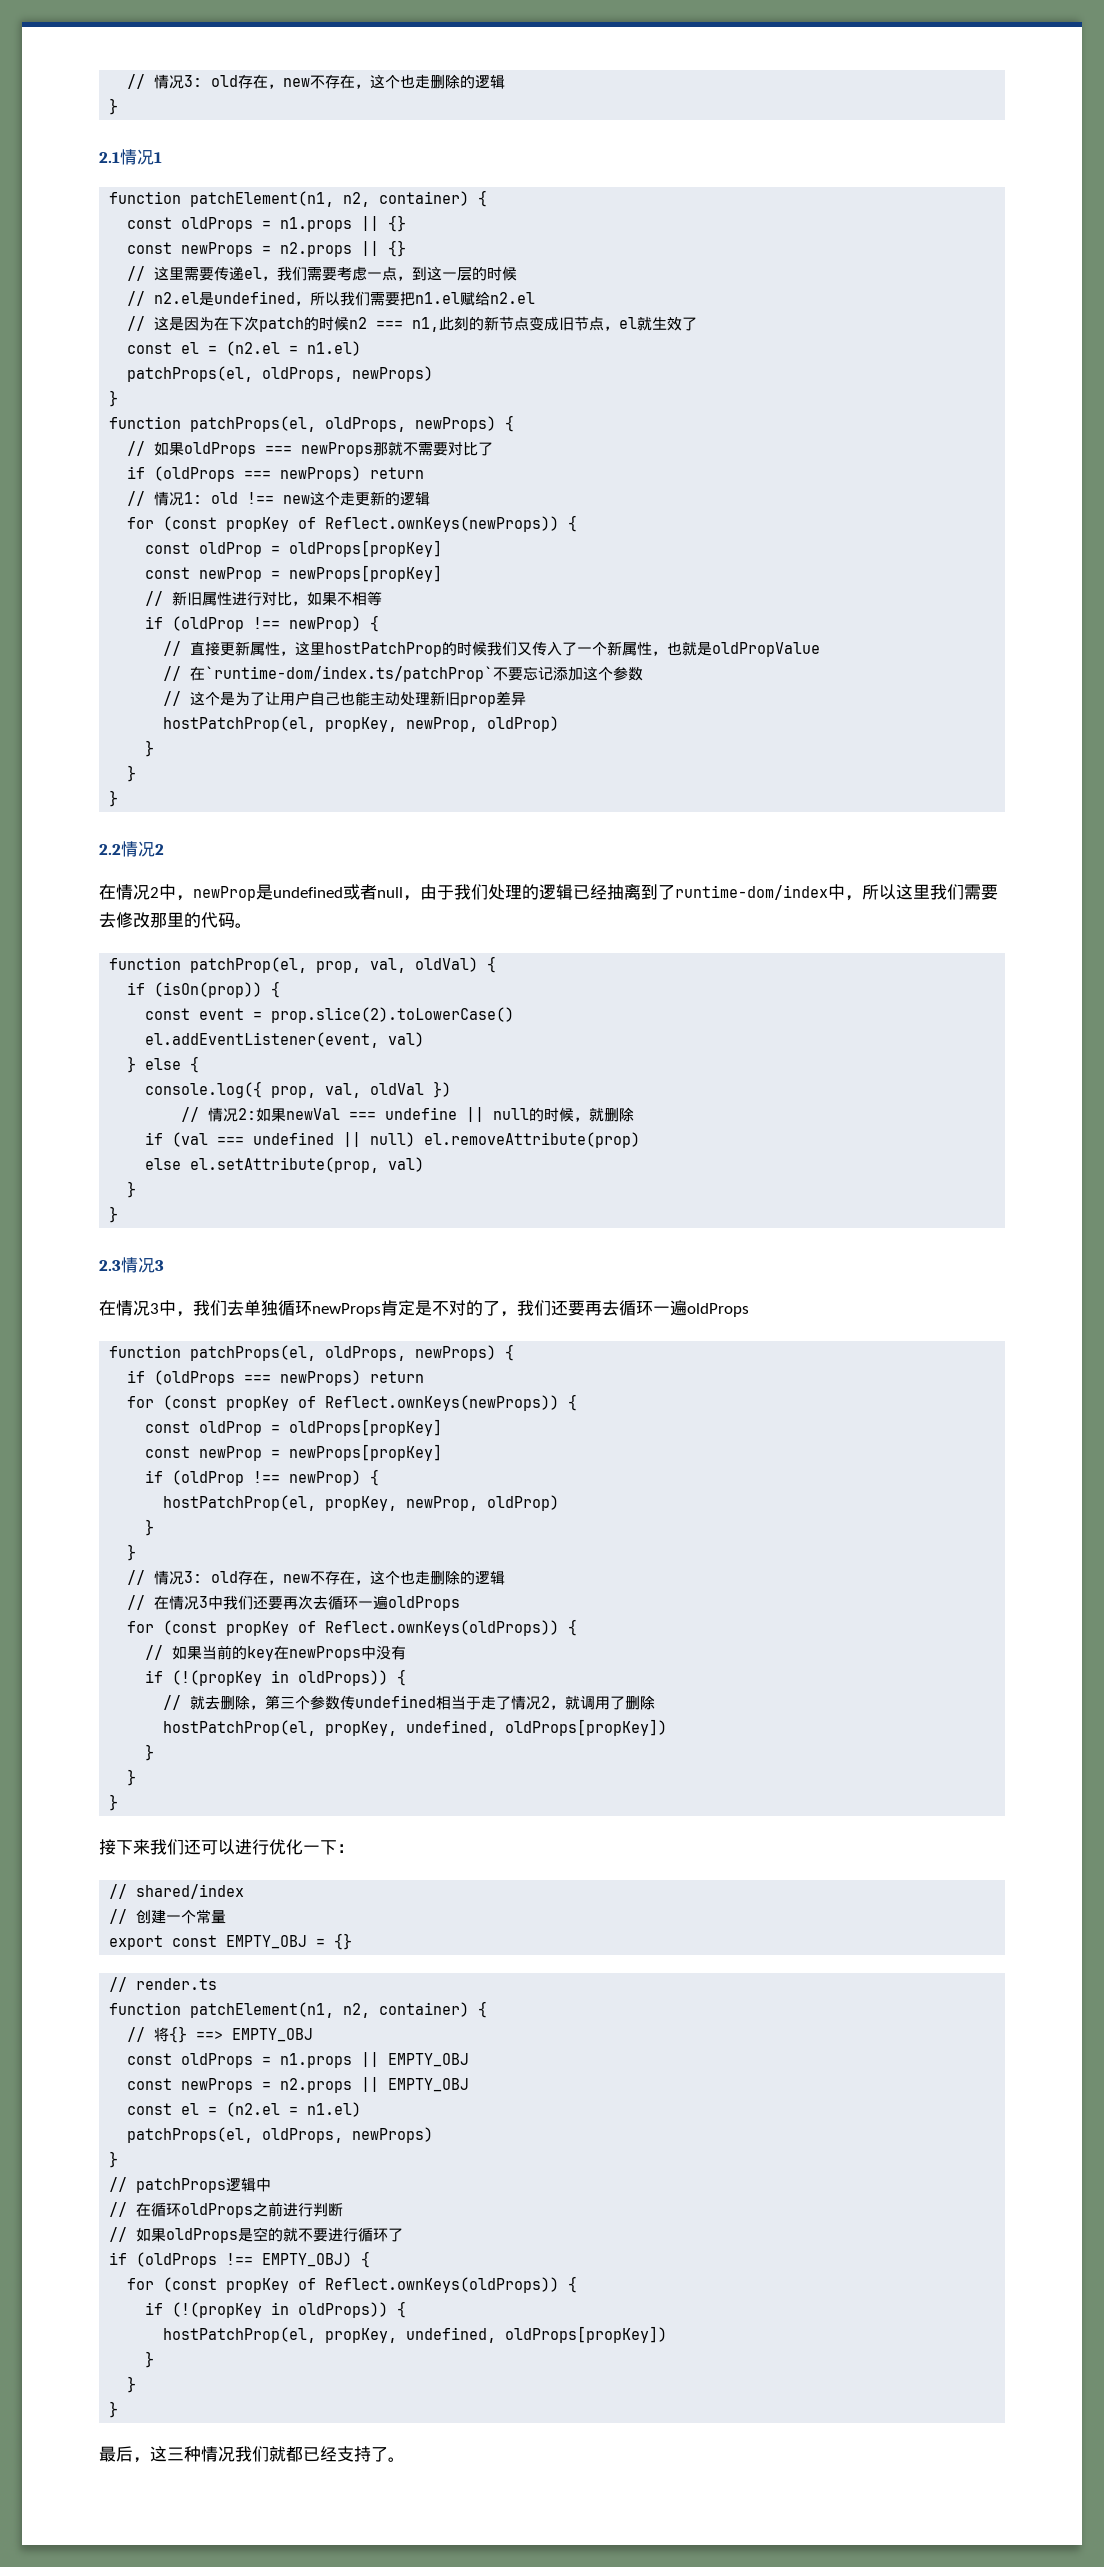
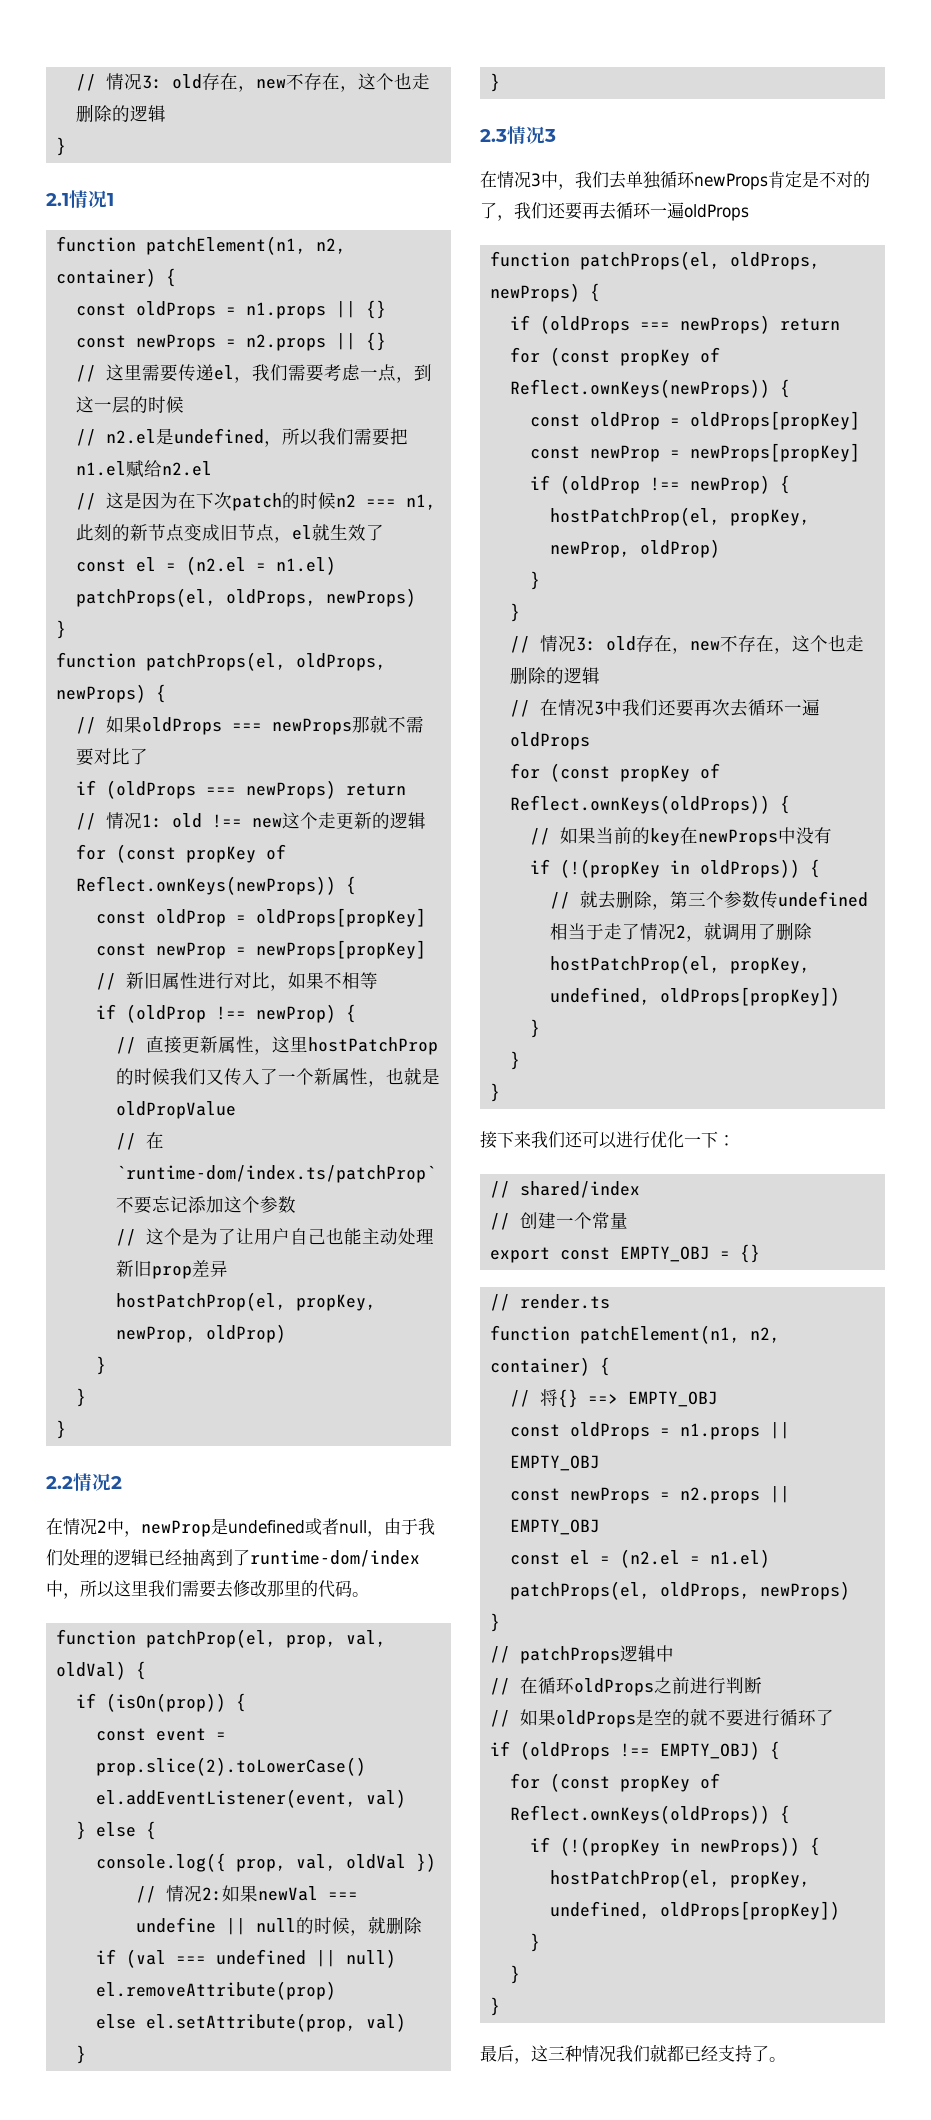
  if (oldProps !== EMPTY_OBJ) {
  for (const propKey of Reflect.ownKeys(oldProps)) {
- if (!(propKey in oldProps)) {
+ if (!(propKey in newProps)) {

